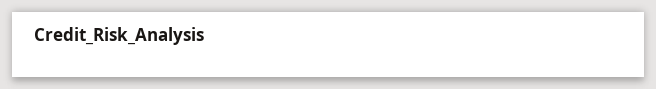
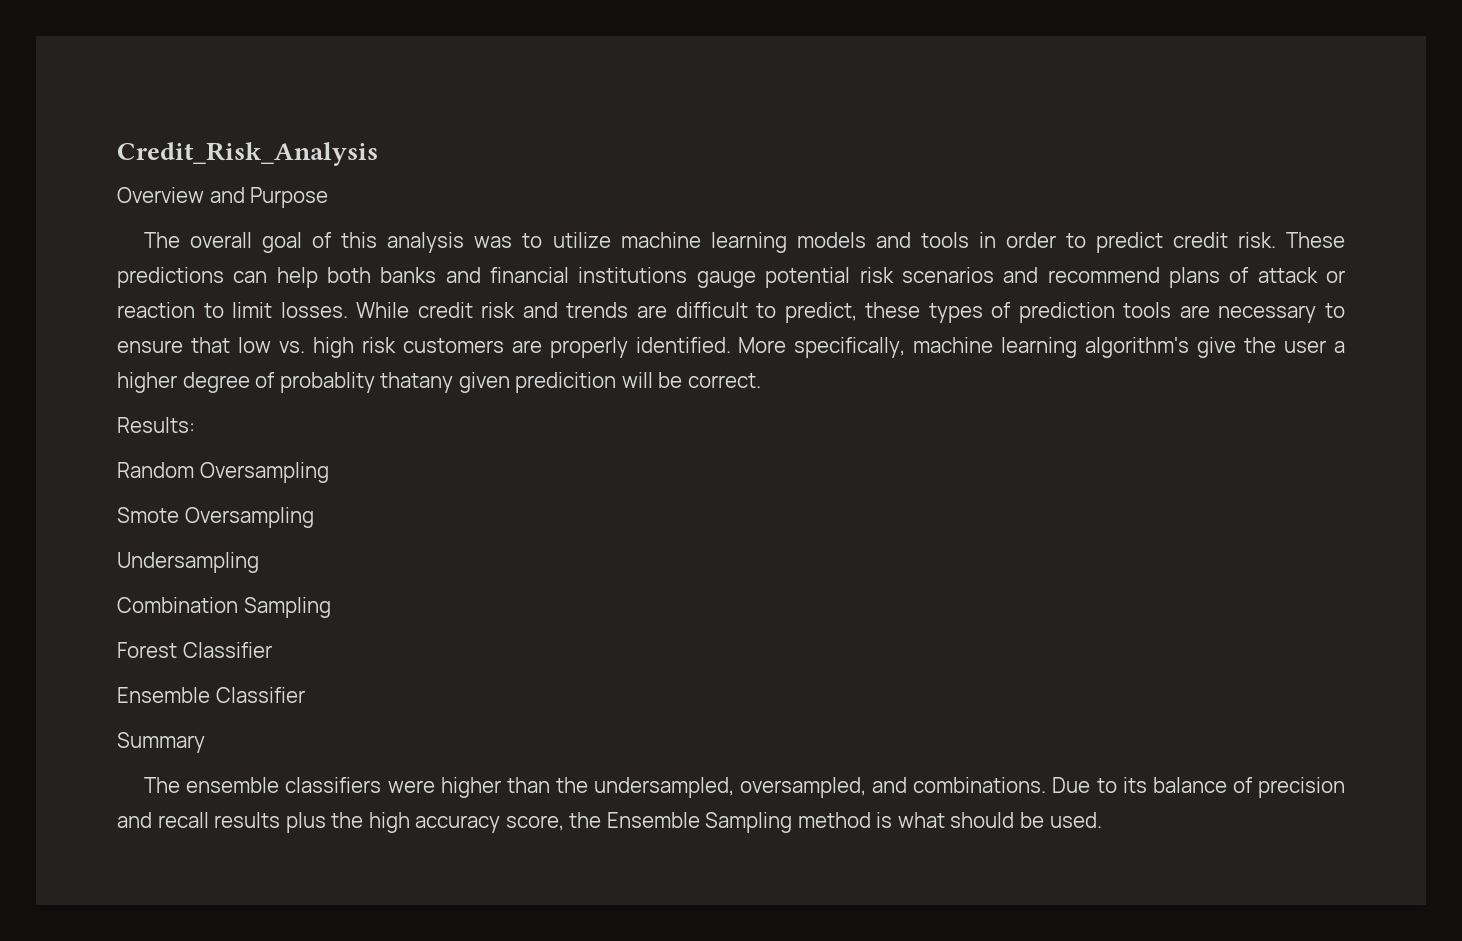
+ Overview and Purpose
+ The overall goal of this analysis was to utilize machine learning models and tools in order to predict credit risk. These predictions can help both banks and financial institutions gauge potential risk scenarios and recommend plans of attack or reaction to limit losses. While credit risk and trends are difficult to predict, these types of prediction tools are necessary to ensure that low vs. high risk customers are properly identified. More specifically, machine learning algorithm's give the user a higher degree of probablity thatany given predicition will be correct.
+ Results:
+ Random Oversampling
+ Smote Oversampling
+ Undersampling
+ Combination Sampling
+ Forest Classifier
+ Ensemble Classifier
+ Summary
+ The ensemble classifiers were higher than the undersampled, oversampled, and combinations. Due to its balance of precision and recall results plus the high accuracy score, the Ensemble Sampling method is what should be used.

